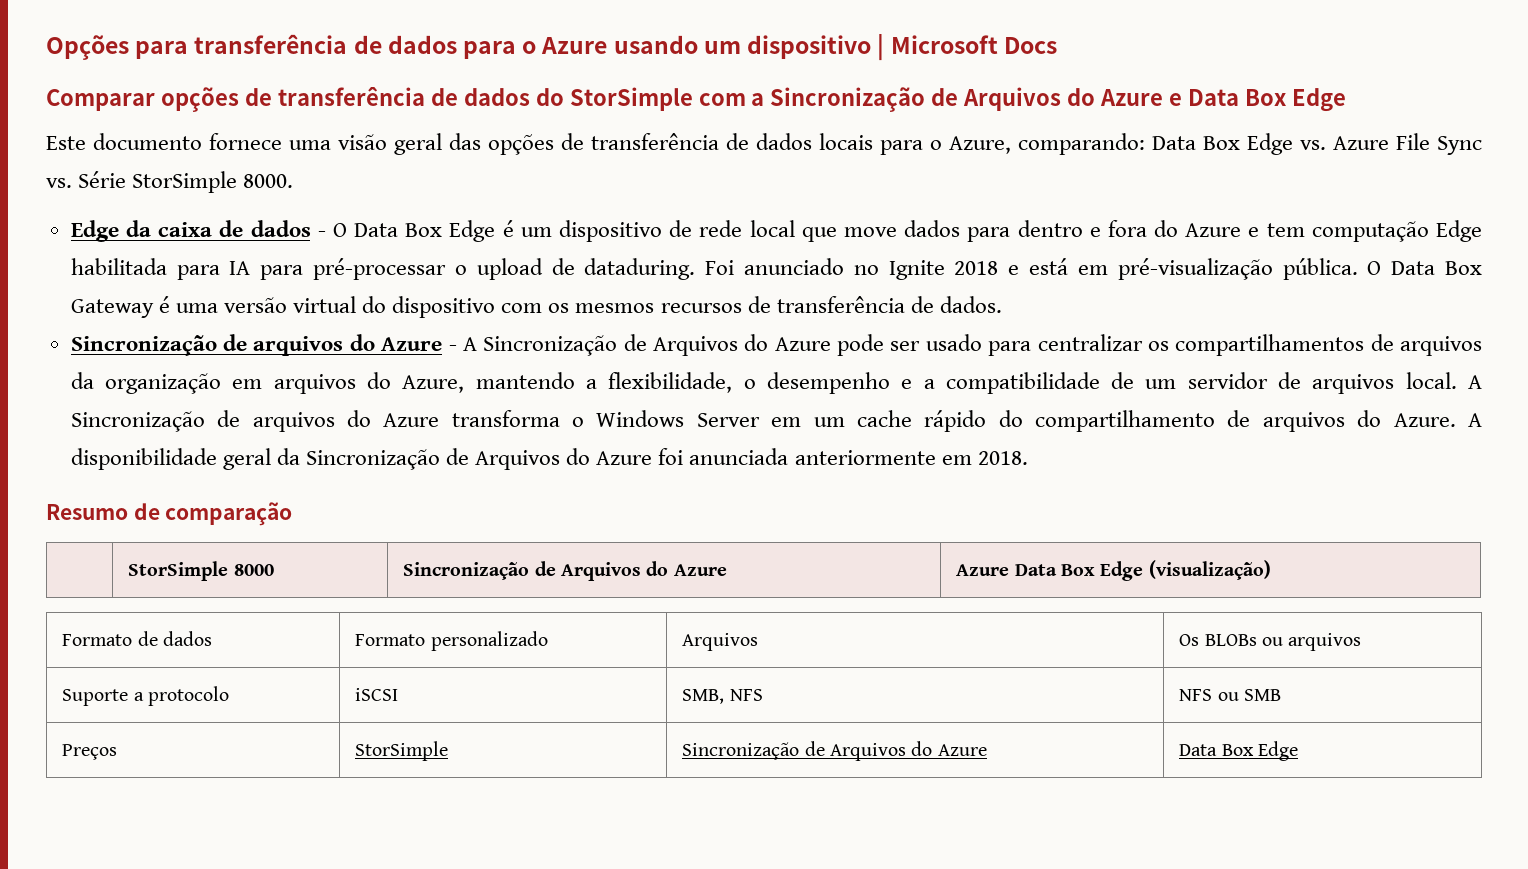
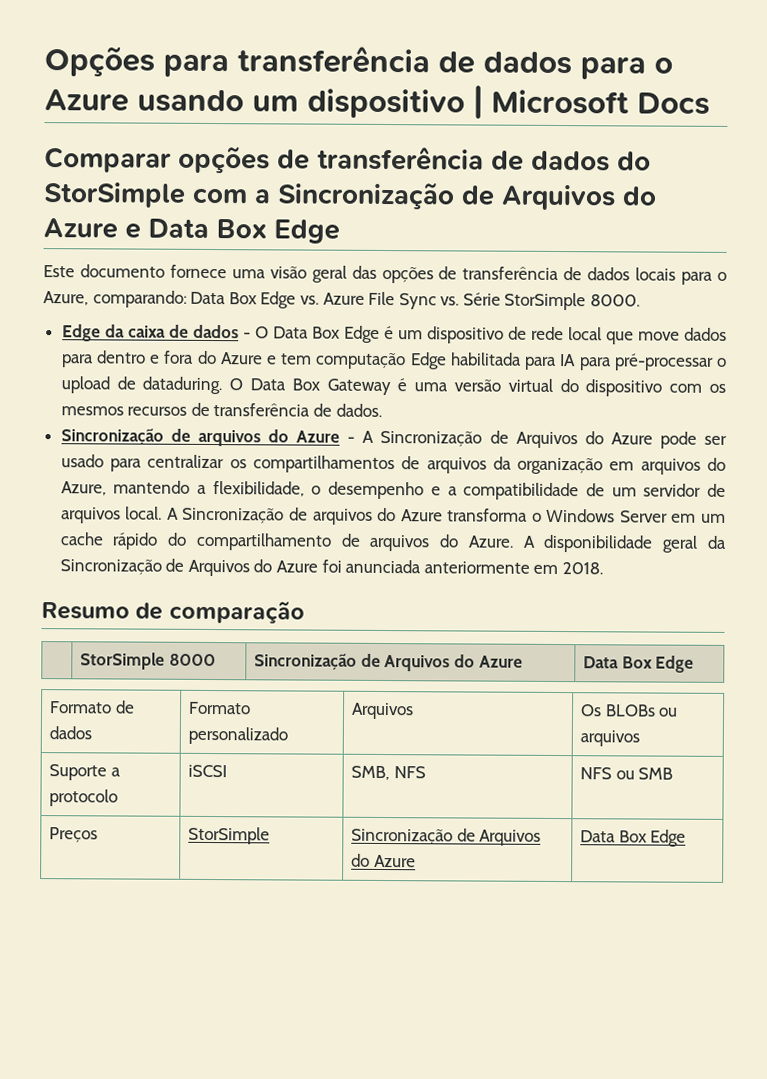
- Foi anunciado no Ignite 2018 e está em pré-visualização pública.
- | StorSimple 8000 | Sincronização de Arquivos do Azure | Azure Data Box Edge (visualização)
+ | StorSimple 8000 | Sincronização de Arquivos do Azure | Data Box Edge

